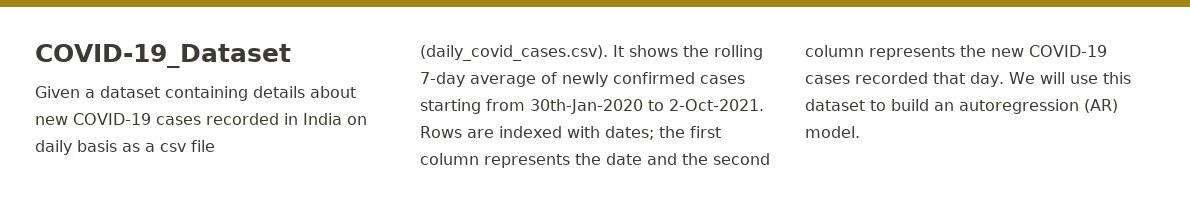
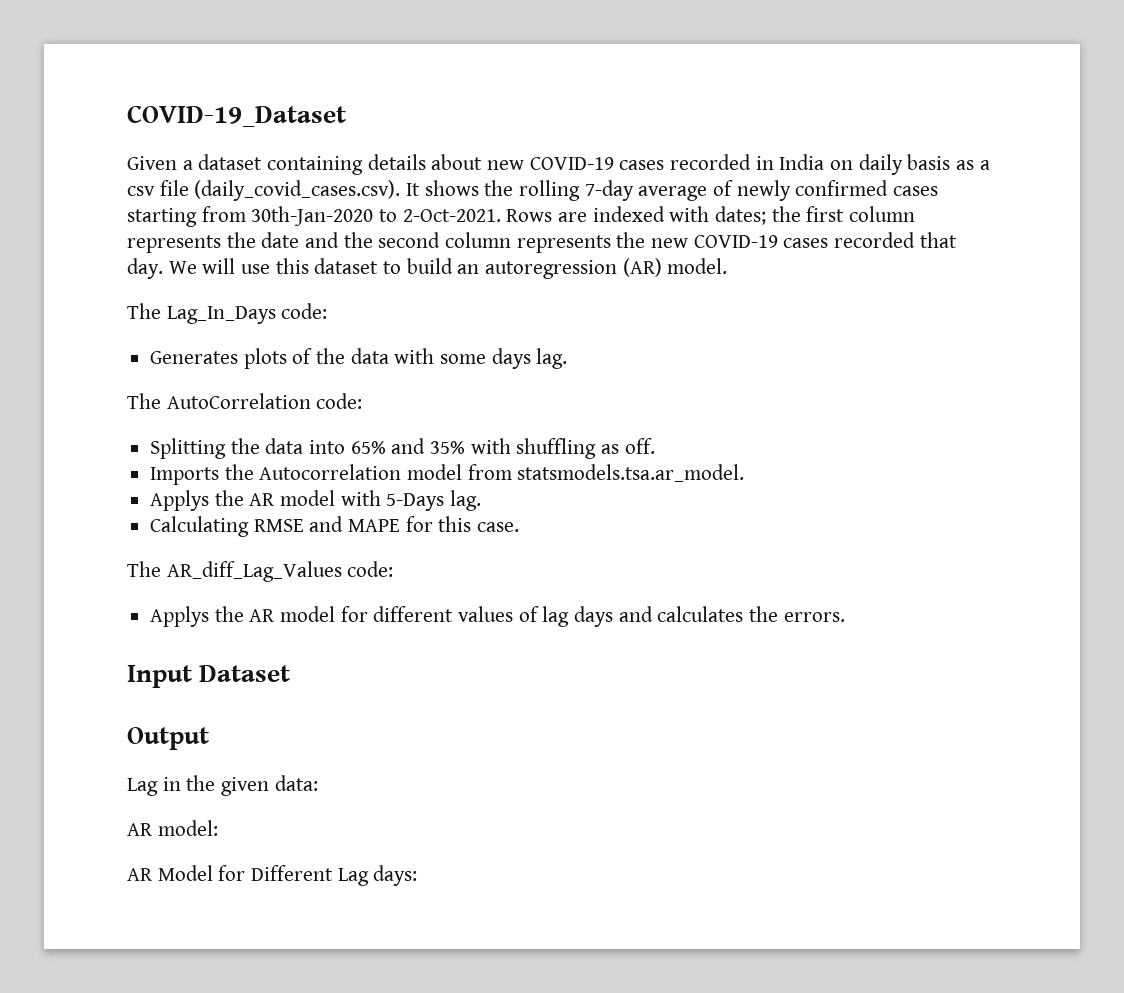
+ The Lag_In_Days code:
+ Generates plots of the data with some days lag.
+ The AutoCorrelation code:
+ Splitting the data into 65% and 35% with shuffling as off.
+ Imports the Autocorrelation model from statsmodels.tsa.ar_model.
+ Applys the AR model with 5-Days lag.
+ Calculating RMSE and MAPE for this case.
+ The AR_diff_Lag_Values code:
+ Applys the AR model for different values of lag days and calculates the errors.
+ Input Dataset
+ Output
+ Lag in the given data:
+ AR model:
+ AR Model for Different Lag days:

